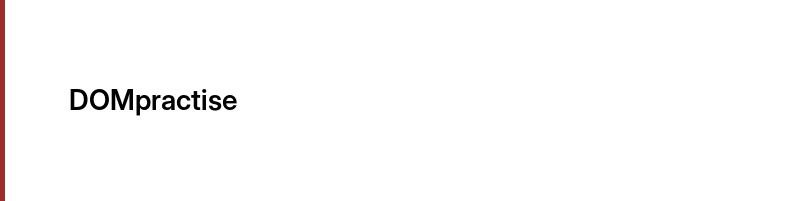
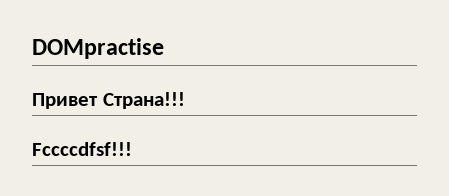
+ Привет Страна!!!
+ Fccccdfsf!!!

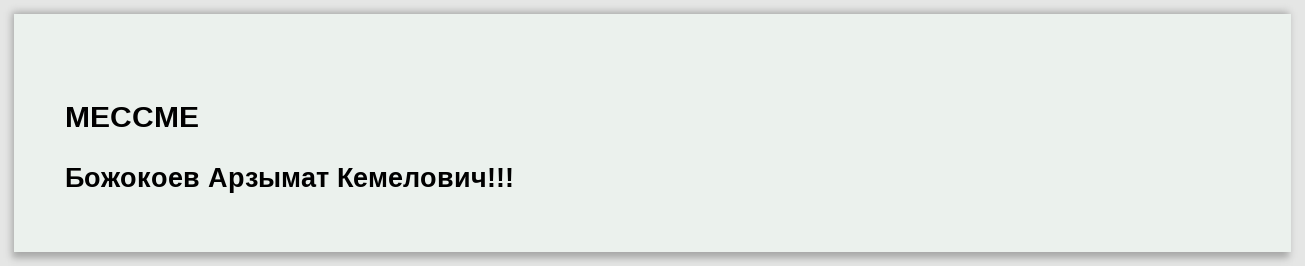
- DOMpractise
- Привет Страна!!!
- Fccccdfsf!!!
+ MECCME
+ Божокоев Арзымат Кемелович!!!

